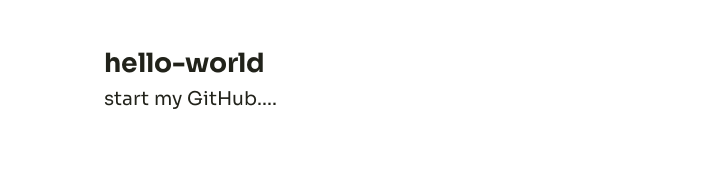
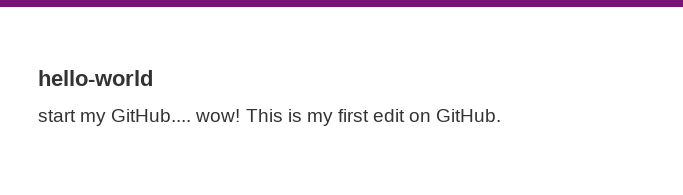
- start my GitHub....
+ start my GitHub.... wow! This is my first edit on GitHub.

